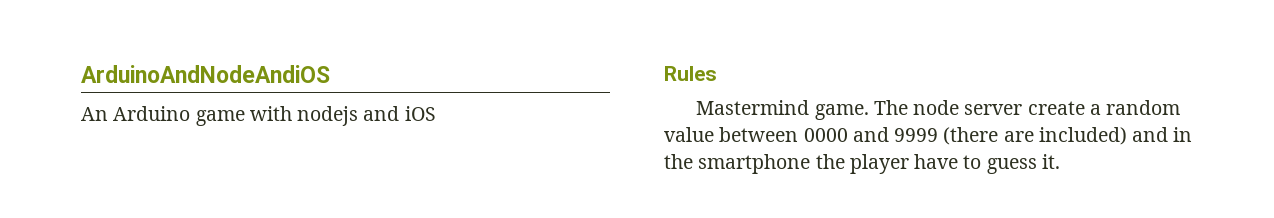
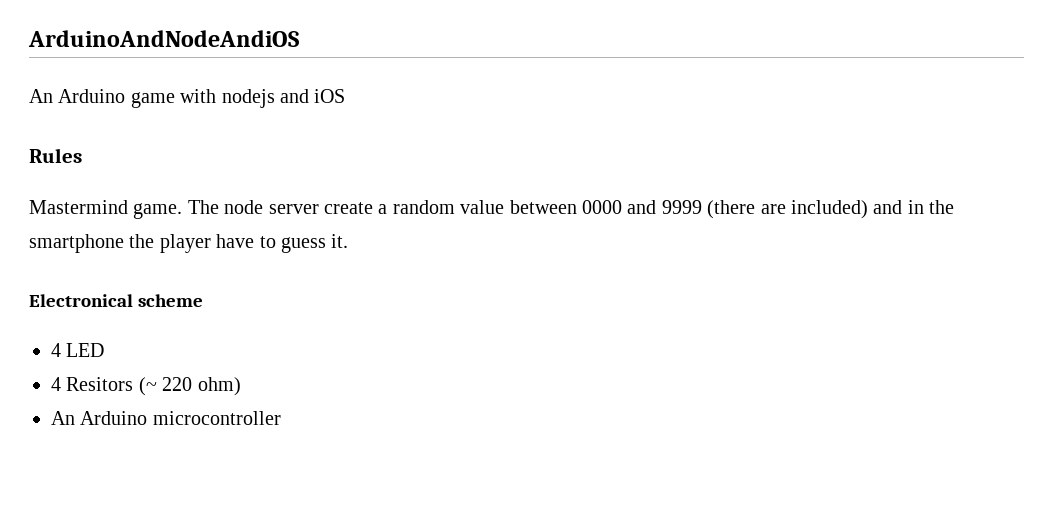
+ Electronical scheme
+ 4 LED
+ 4 Resitors (~ 220 ohm)
+ An Arduino microcontroller

